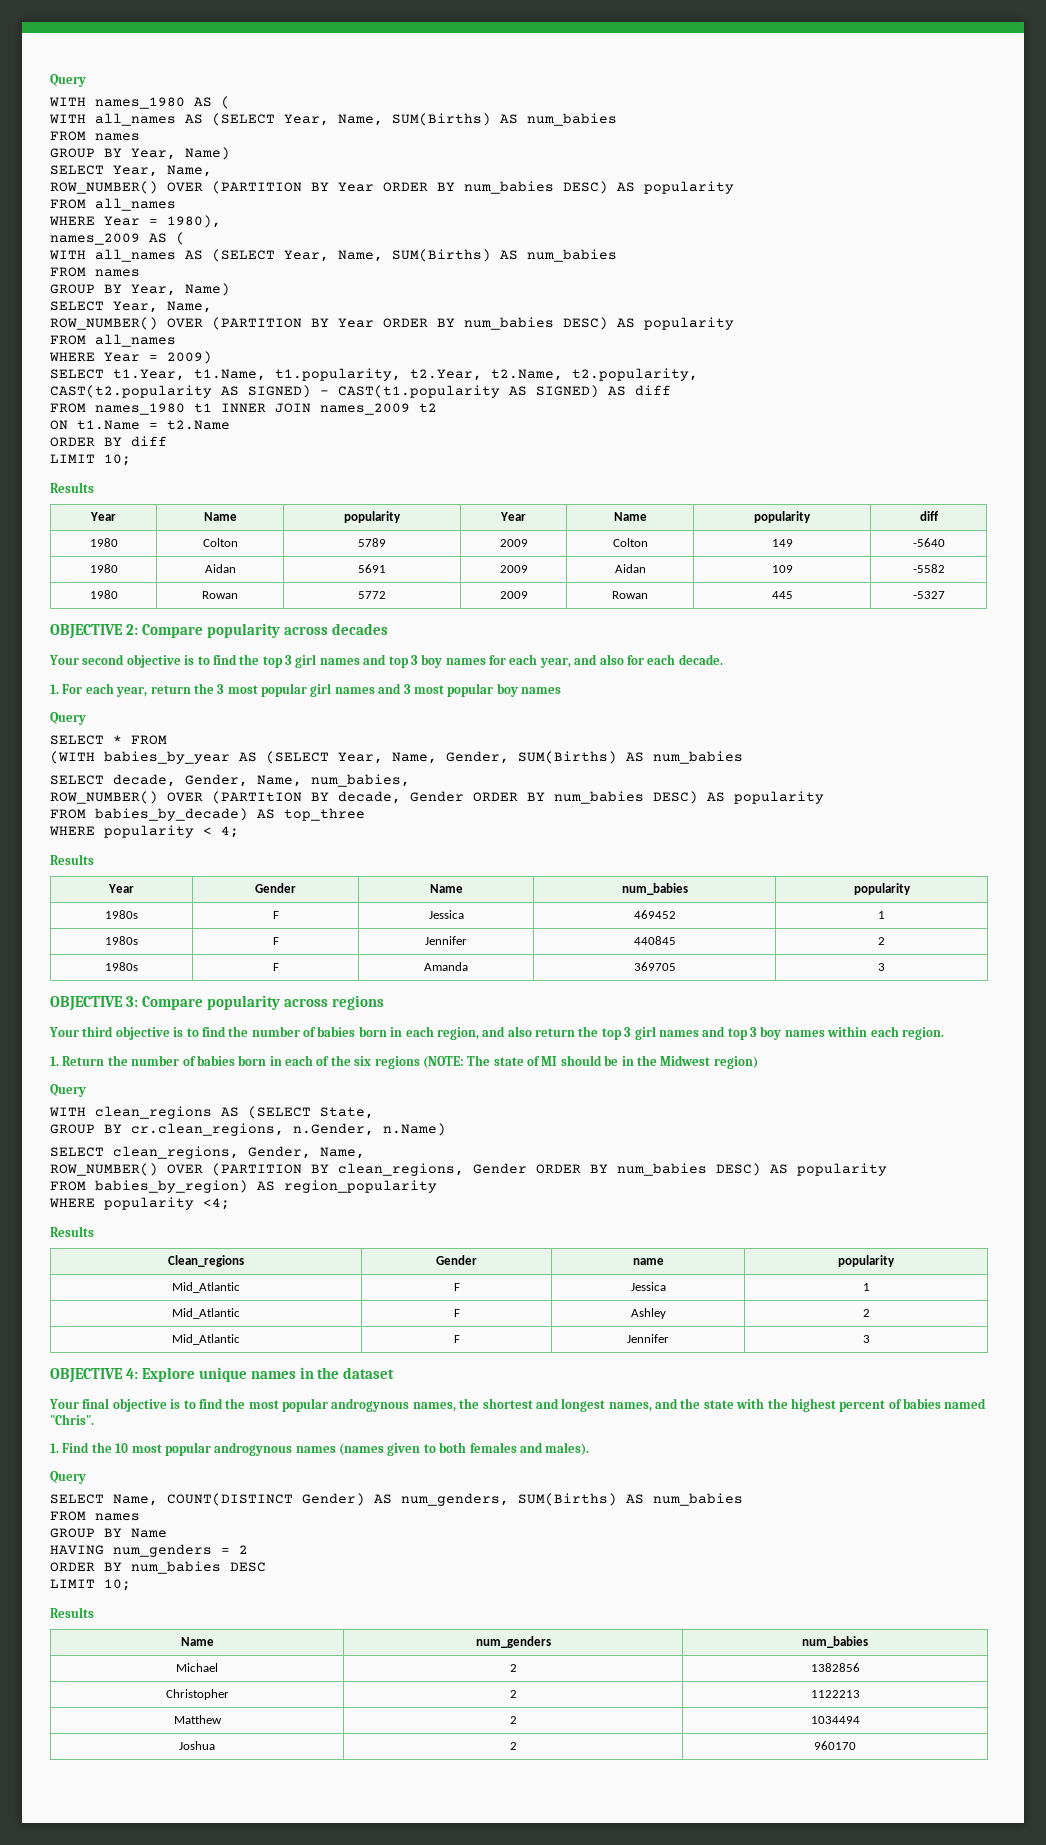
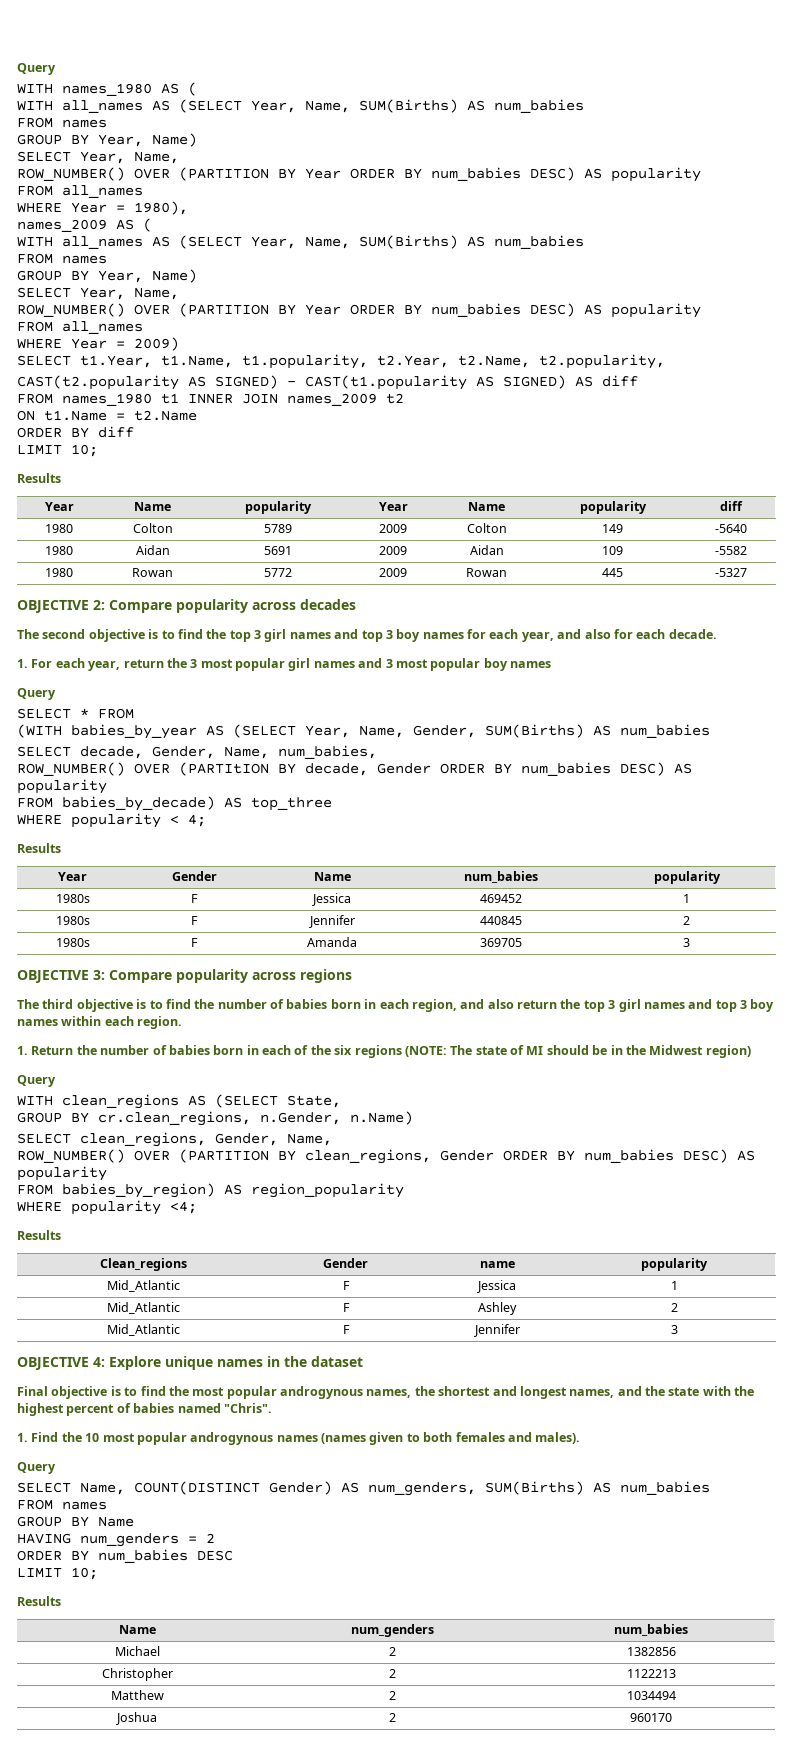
- Your second objective is to find the top 3 girl names and top 3 boy names for each year, and also for each decade.
+ The second objective is to find the top 3 girl names and top 3 boy names for each year, and also for each decade.
- Your third objective is to find the number of babies born in each region, and also return the top 3 girl names and top 3 boy names within each region.
+ The third objective is to find the number of babies born in each region, and also return the top 3 girl names and top 3 boy names within each region.
- Your final objective is to find the most popular androgynous names, the shortest and longest names, and the state with the highest percent of babies named "Chris".
+ Final objective is to find the most popular androgynous names, the shortest and longest names, and the state with the highest percent of babies named "Chris".

